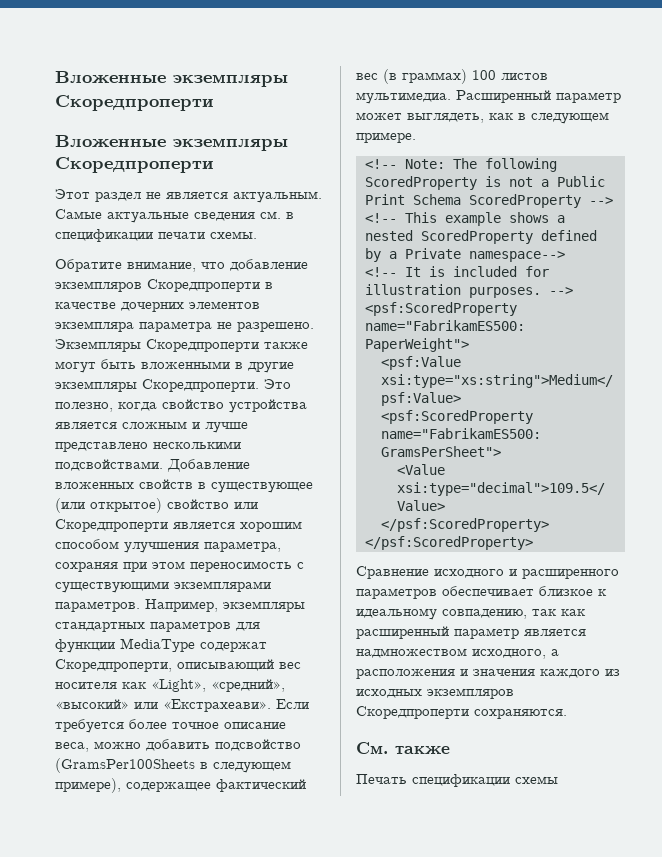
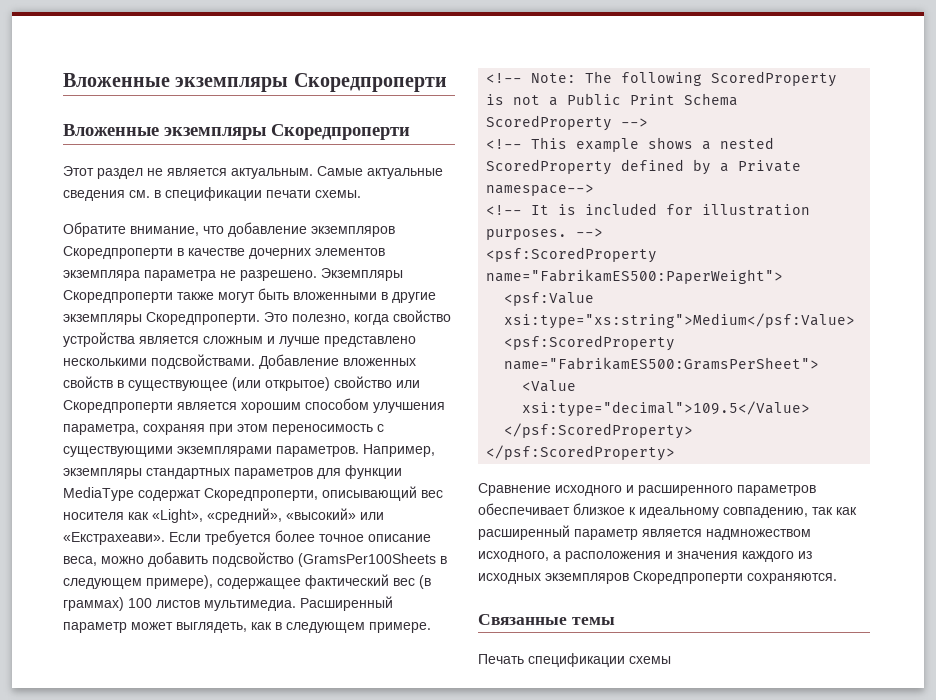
- См. также
+ Связанные темы

